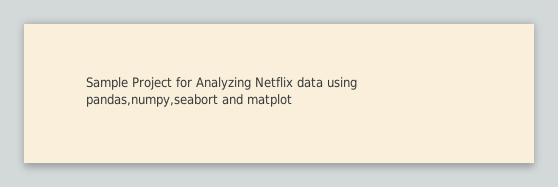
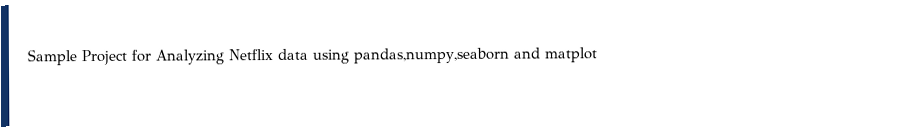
- Sample Project for Analyzing Netflix data using pandas,numpy,seabort and matplot
+ Sample Project for Analyzing Netflix data using pandas,numpy,seaborn and matplot

